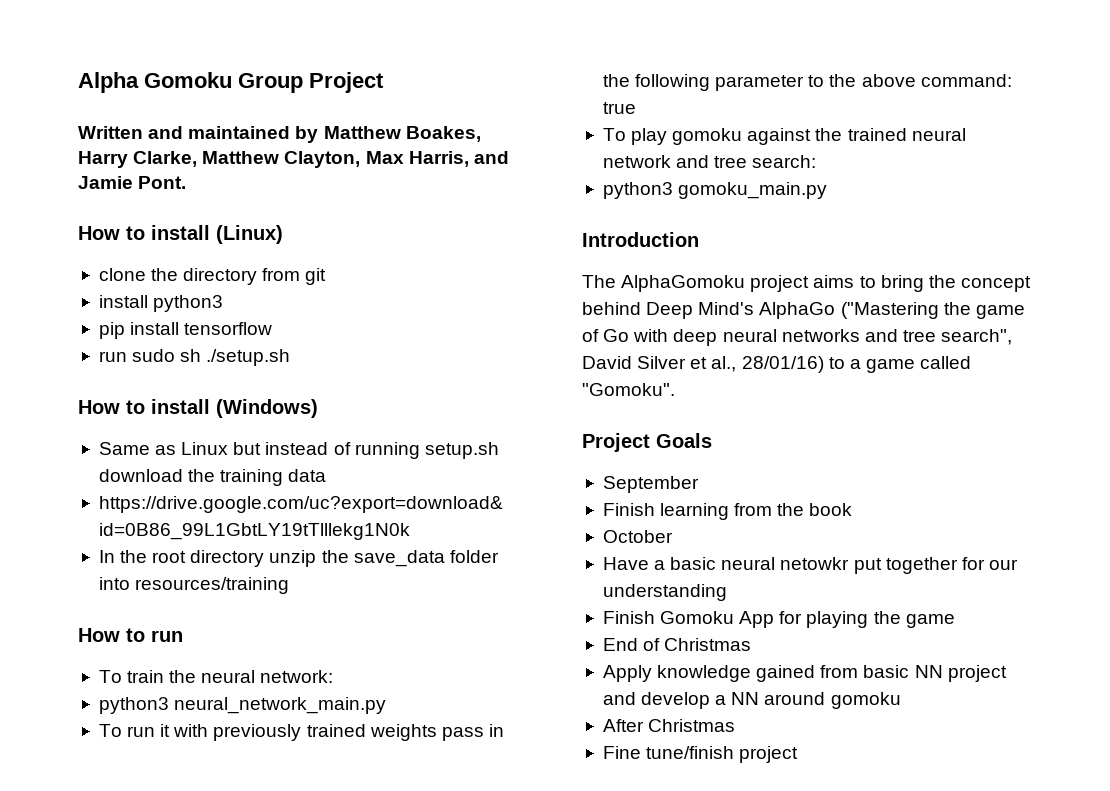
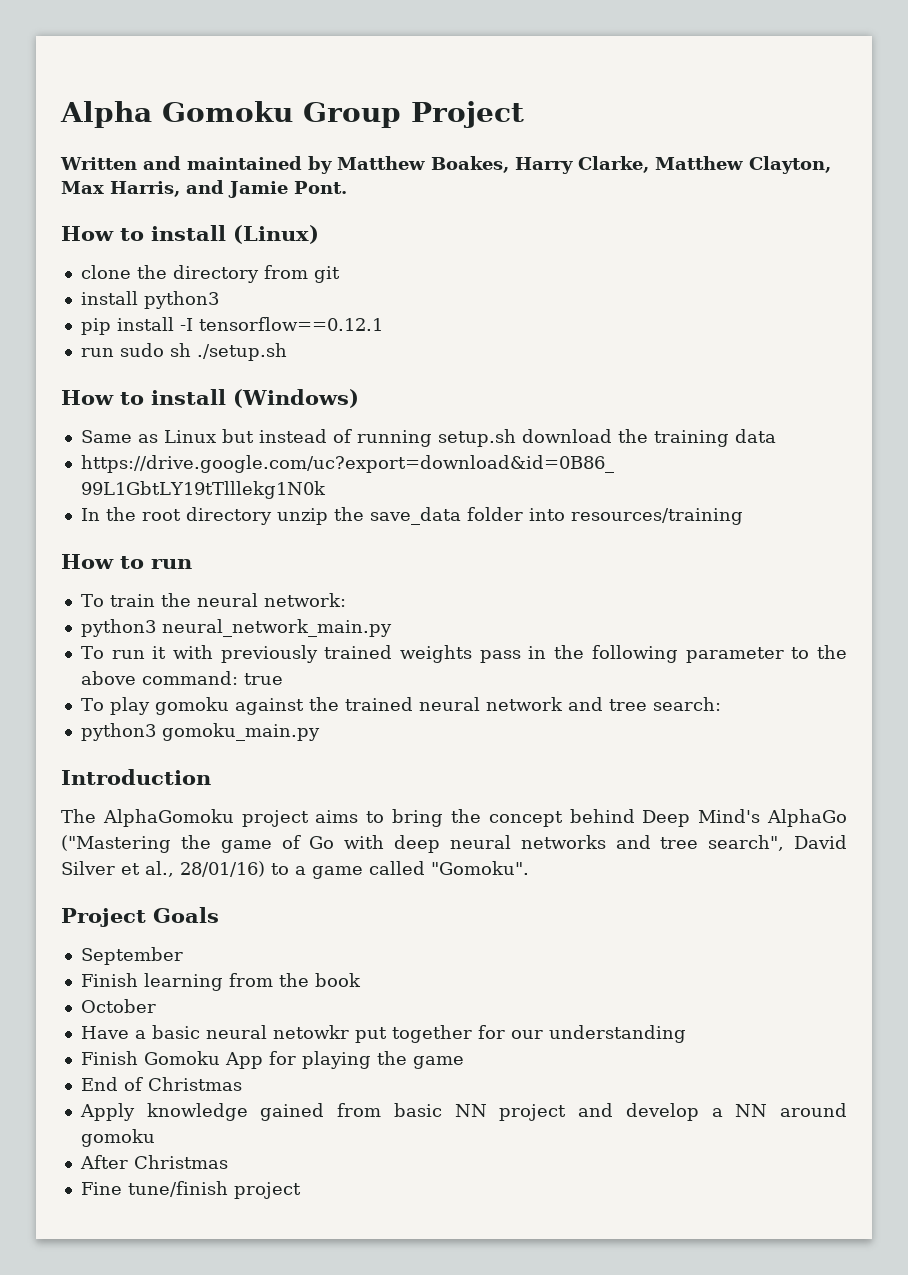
- pip install tensorflow
+ pip install -I tensorflow==0.12.1

